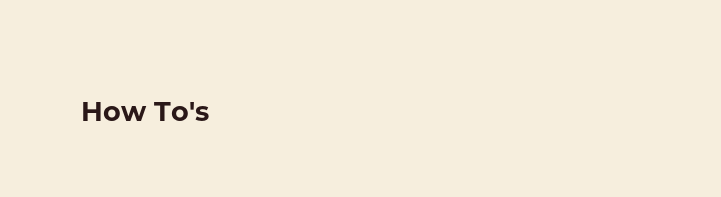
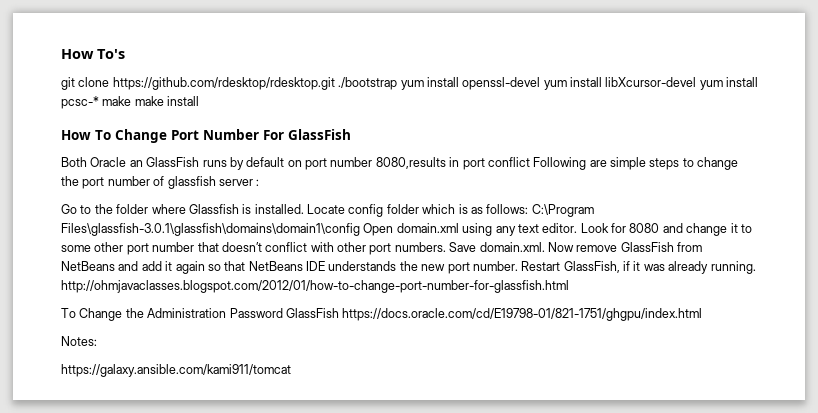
+ git clone https://github.com/rdesktop/rdesktop.git ./bootstrap yum install openssl-devel yum install libXcursor-devel yum install pcsc-* make make install
+ How To Change Port Number For GlassFish
+ Both Oracle an GlassFish runs by default on port number 8080,results in port conflict Following are simple steps to change the port number of glassfish server :
+ Go to the folder where Glassfish is installed. Locate config folder which is as follows: C:\Program Files\glassfish-3.0.1\glassfish\domains\domain1\config Open domain.xml using any text editor. Look for 8080 and change it to some other port number that doesn’t conflict with other port numbers. Save domain.xml. Now remove GlassFish from NetBeans and add it again so that NetBeans IDE understands the new port number. Restart GlassFish, if it was already running. http://ohmjavaclasses.blogspot.com/2012/01/how-to-change-port-number-for-glassfish.html
+ To Change the Administration Password GlassFish https://docs.oracle.com/cd/E19798-01/821-1751/ghgpu/index.html
+ Notes:
+ https://galaxy.ansible.com/kami911/tomcat

